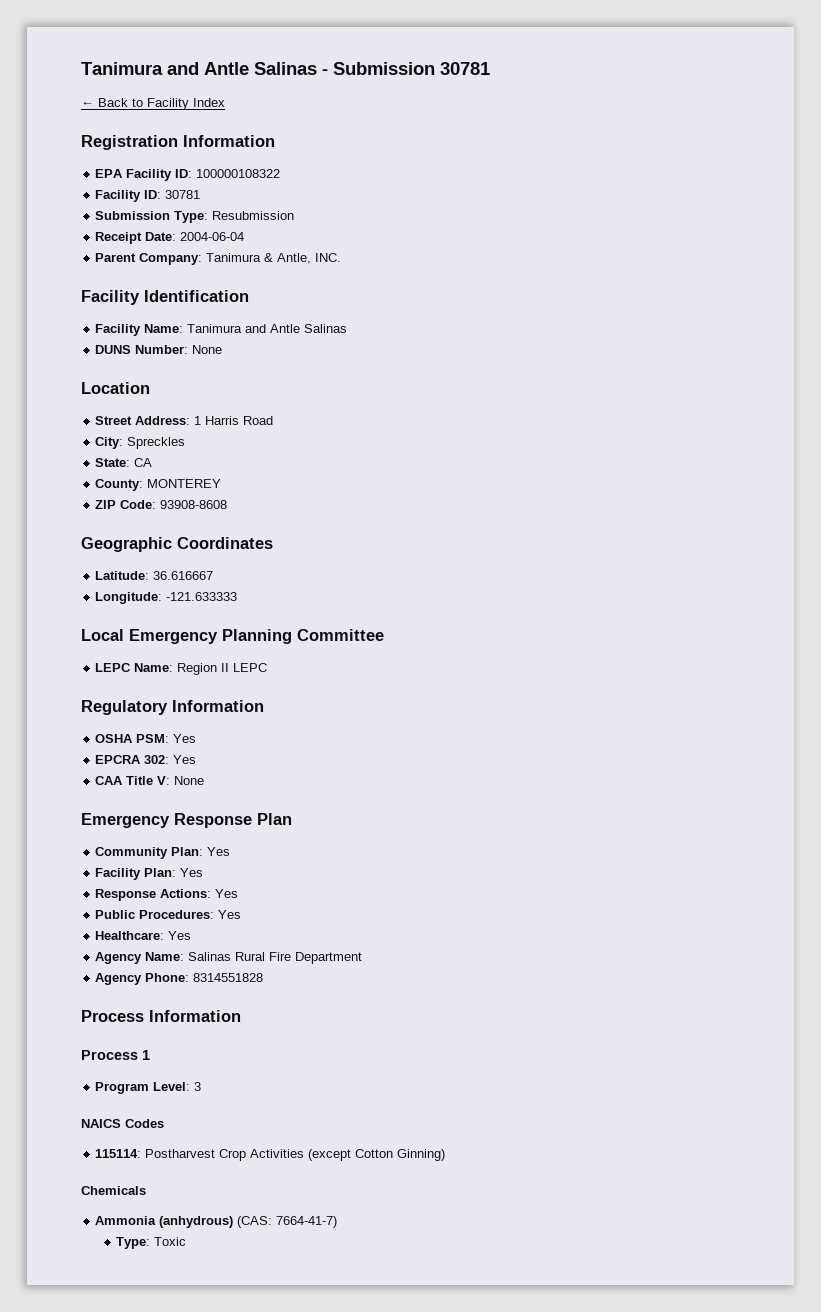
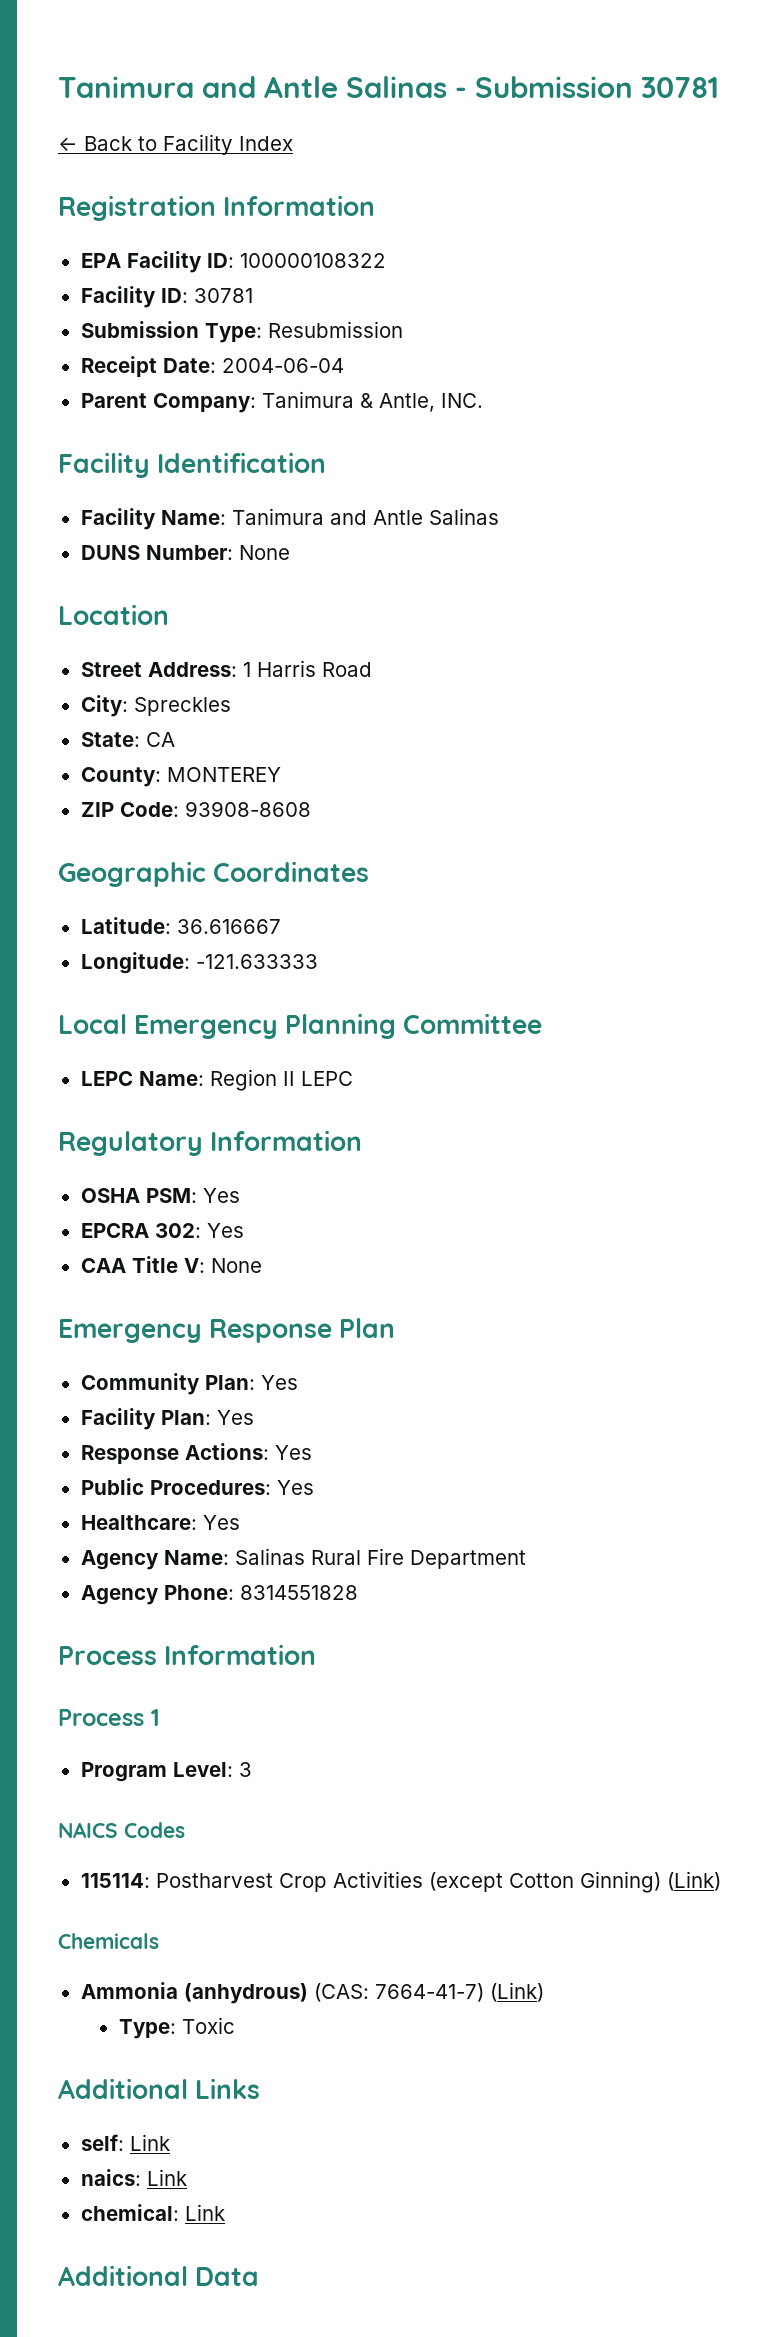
- 115114: Postharvest Crop Activities (except Cotton Ginning)
+ 115114: Postharvest Crop Activities (except Cotton Ginning) (Link)
- Ammonia (anhydrous) (CAS: 7664-41-7)
+ Ammonia (anhydrous) (CAS: 7664-41-7) (Link)
+ Additional Links
+ self: Link
+ naics: Link
+ chemical: Link
+ Additional Data

